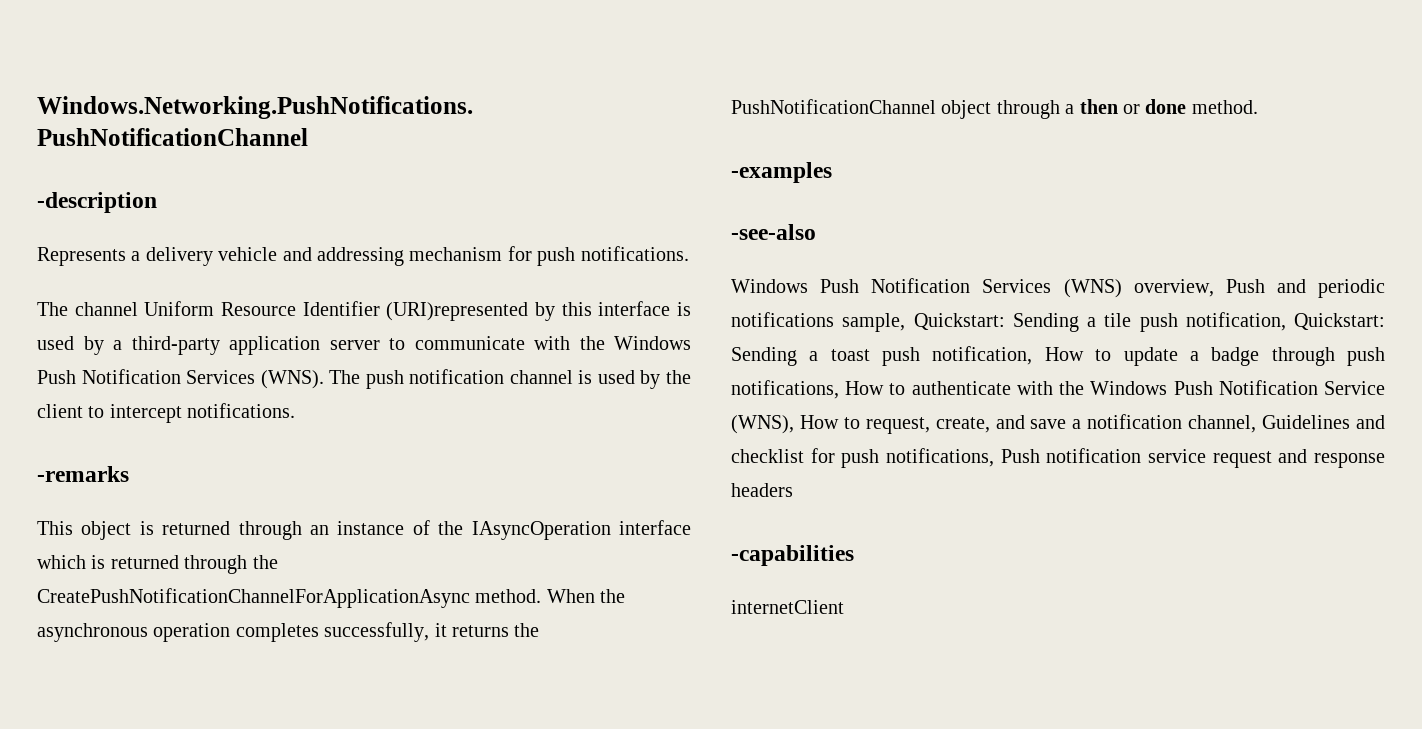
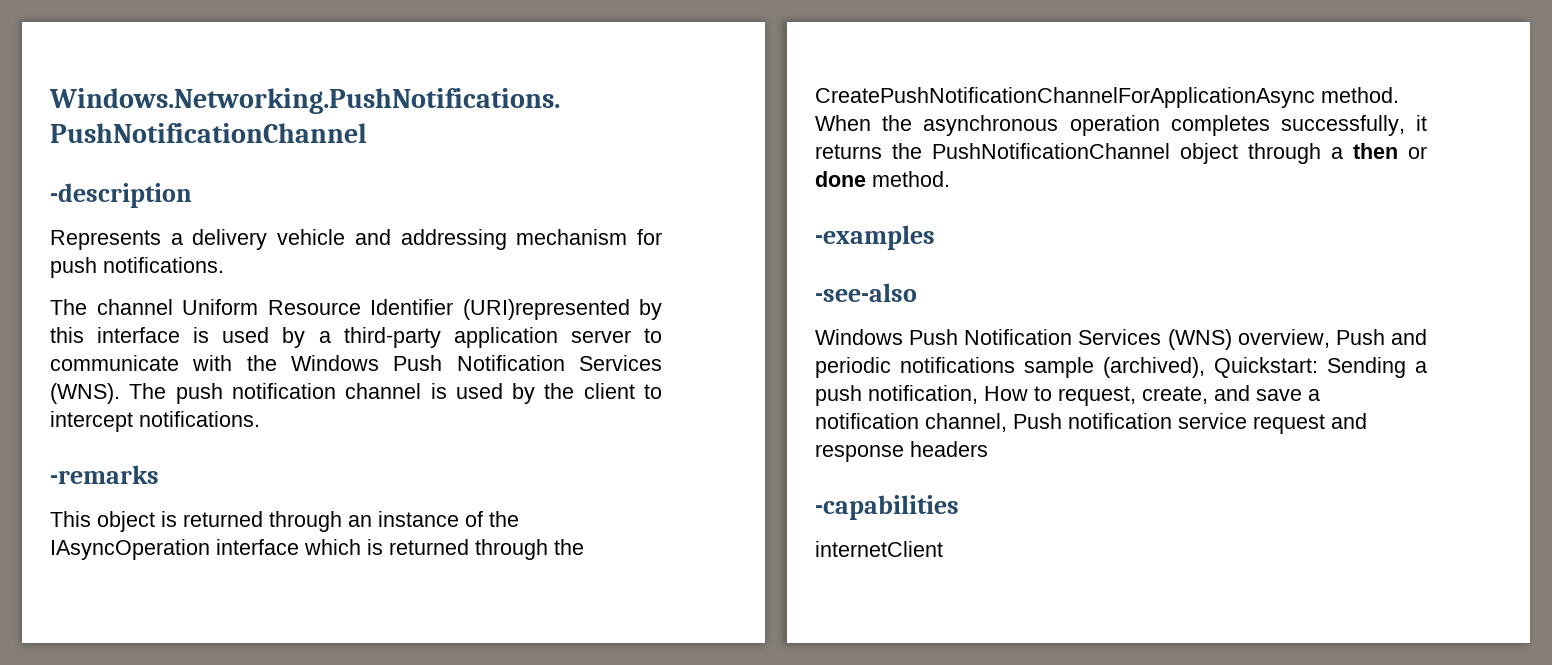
- Windows Push Notification Services (WNS) overview, Push and periodic notifications sample, Quickstart: Sending a tile push notification, Quickstart: Sending a toast push notification, How to update a badge through push notifications, How to authenticate with the Windows Push Notification Service (WNS), How to request, create, and save a notification channel, Guidelines and checklist for push notifications, Push notification service request and response headers
+ Windows Push Notification Services (WNS) overview, Push and periodic notifications sample (archived), Quickstart: Sending a push notification, How to request, create, and save a notification channel, Push notification service request and response headers

